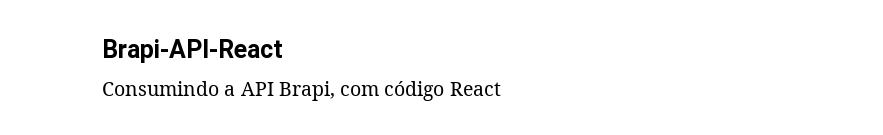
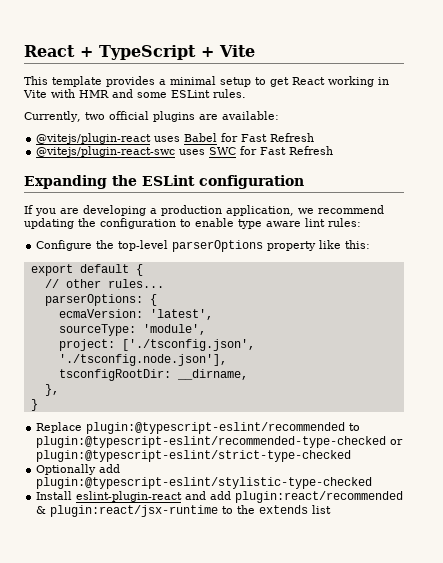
- Brapi-API-React
- Consumindo a API Brapi, com código React
+ React + TypeScript + Vite
+ This template provides a minimal setup to get React working in Vite with HMR and some ESLint rules.
+ Currently, two official plugins are available:
+ @vitejs/plugin-react uses Babel for Fast Refresh
+ @vitejs/plugin-react-swc uses SWC for Fast Refresh
+ Expanding the ESLint configuration
+ If you are developing a production application, we recommend updating the configuration to enable type aware lint rules:
+ Configure the top-level parserOptions property like this:
+ export default {
+ // other rules...
+ parserOptions: {
+ ecmaVersion: 'latest',
+ sourceType: 'module',
+ project: ['./tsconfig.json', './tsconfig.node.json'],
+ tsconfigRootDir: __dirname,
+ },
+ }
+ Replace plugin:@typescript-eslint/recommended to plugin:@typescript-eslint/recommended-type-checked or plugin:@typescript-eslint/strict-type-checked
+ Optionally add plugin:@typescript-eslint/stylistic-type-checked
+ Install eslint-plugin-react and add plugin:react/recommended & plugin:react/jsx-runtime to the extends list

